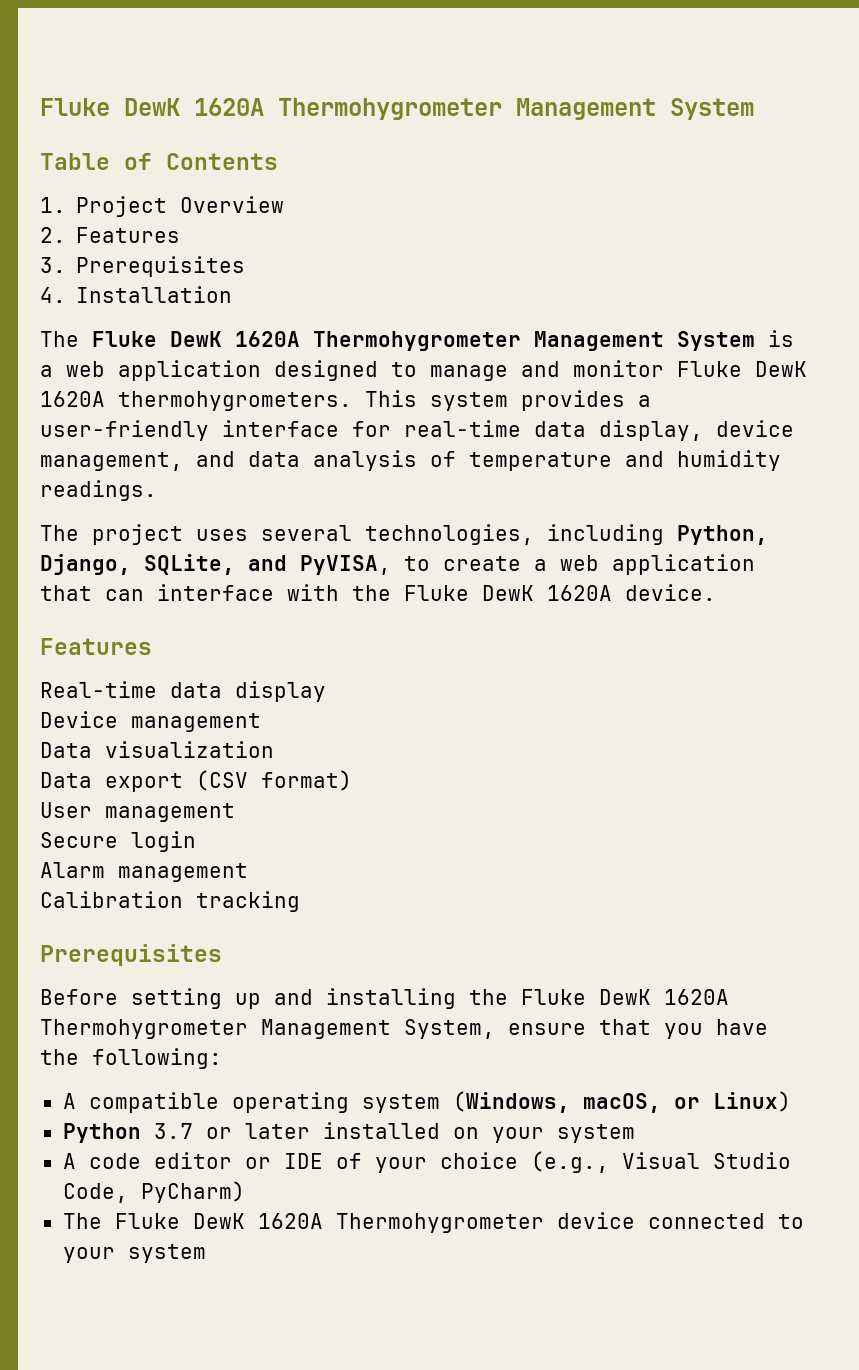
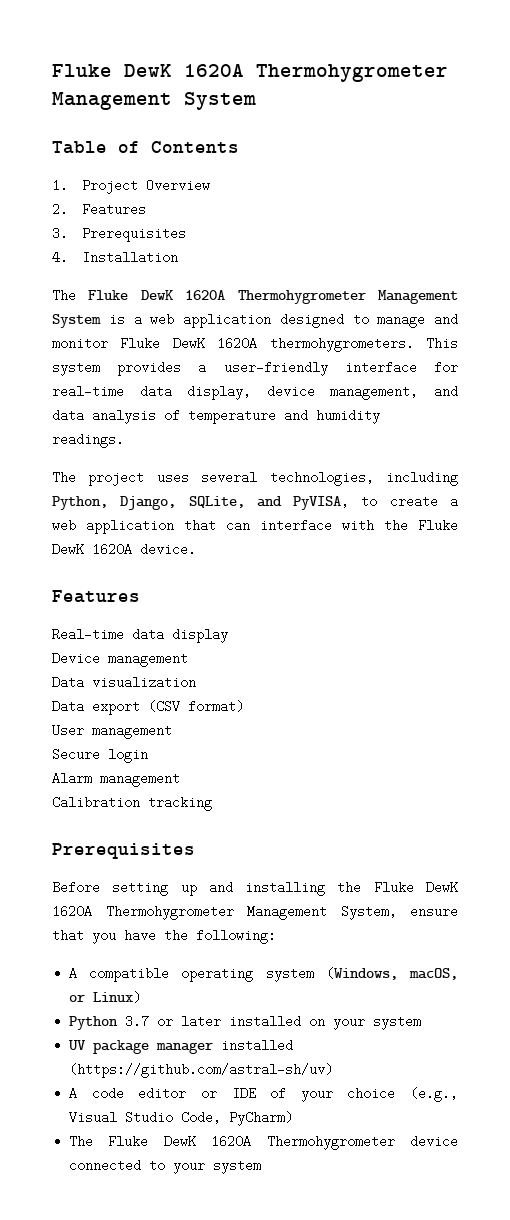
+ UV package manager installed (https://github.com/astral-sh/uv)

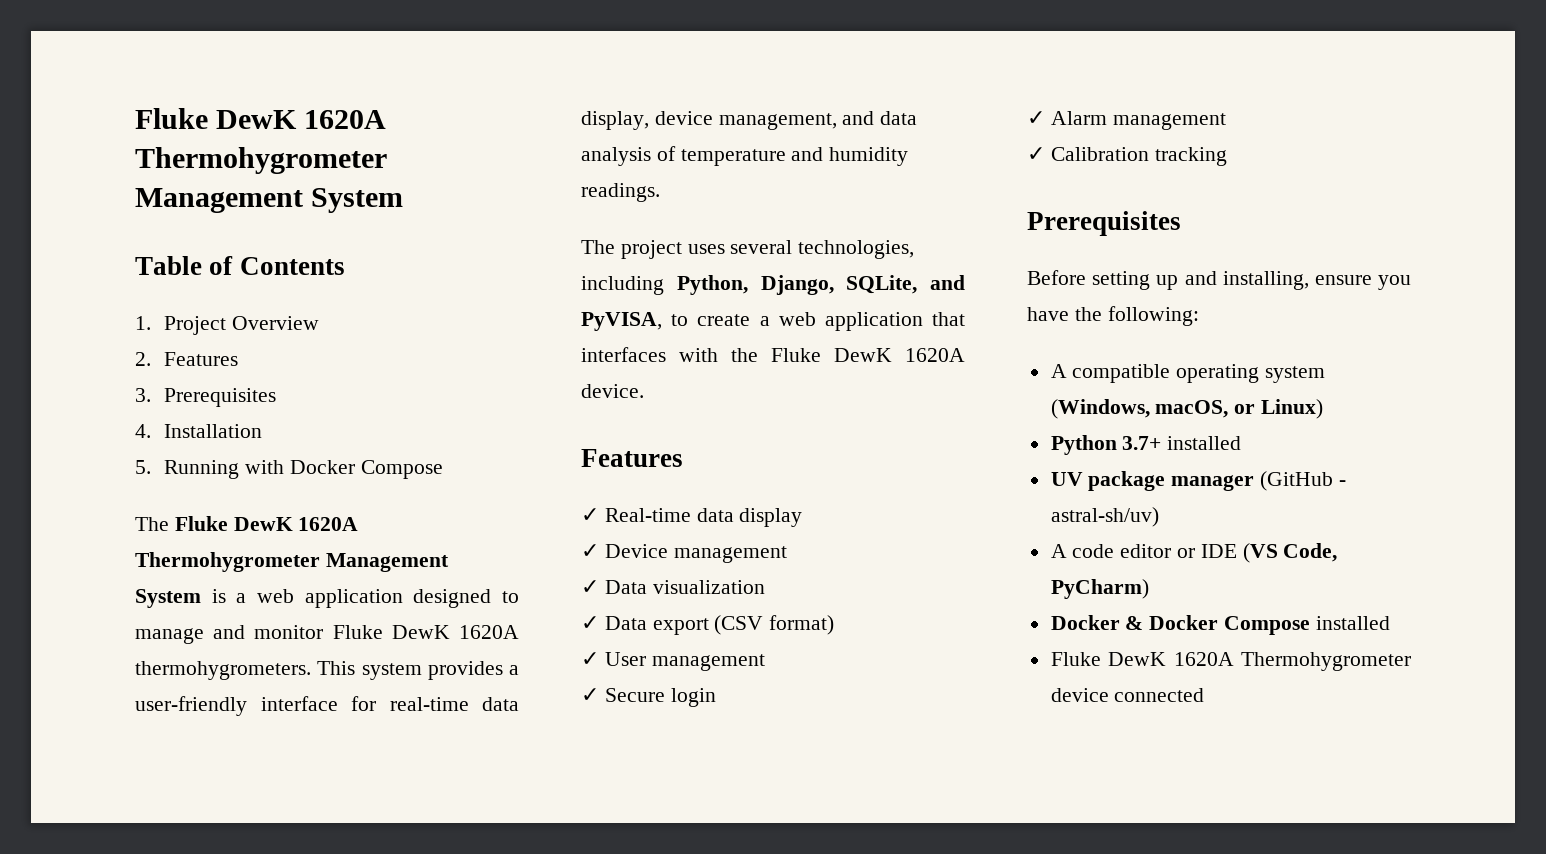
+ 5. Running with Docker Compose
- The project uses several technologies, including Python, Django, SQLite, and PyVISA, to create a web application that can interface with the Fluke DewK 1620A device.
+ The project uses several technologies, including Python, Django, SQLite, and PyVISA, to create a web application that interfaces with the Fluke DewK 1620A device.
- Real-time data display
+ ✓ Real-time data display
- Device management
+ ✓ Device management
- Data visualization
+ ✓ Data visualization
- Data export (CSV format)
+ ✓ Data export (CSV format)
- User management
+ ✓ User management
- Secure login
+ ✓ Secure login
- Alarm management
+ ✓ Alarm management
- Calibration tracking
+ ✓ Calibration tracking
- Before setting up and installing the Fluke DewK 1620A Thermohygrometer Management System, ensure that you have the following:
+ Before setting up and installing, ensure you have the following:
- Python 3.7 or later installed on your system
+ Python 3.7+ installed
- UV package manager installed (https://github.com/astral-sh/uv)
+ UV package manager (GitHub - astral-sh/uv)
- A code editor or IDE of your choice (e.g., Visual Studio Code, PyCharm)
- The Fluke DewK 1620A Thermohygrometer device connected to your system
+ A code editor or IDE (VS Code, PyCharm)
+ Docker & Docker Compose installed
+ Fluke DewK 1620A Thermohygrometer device connected

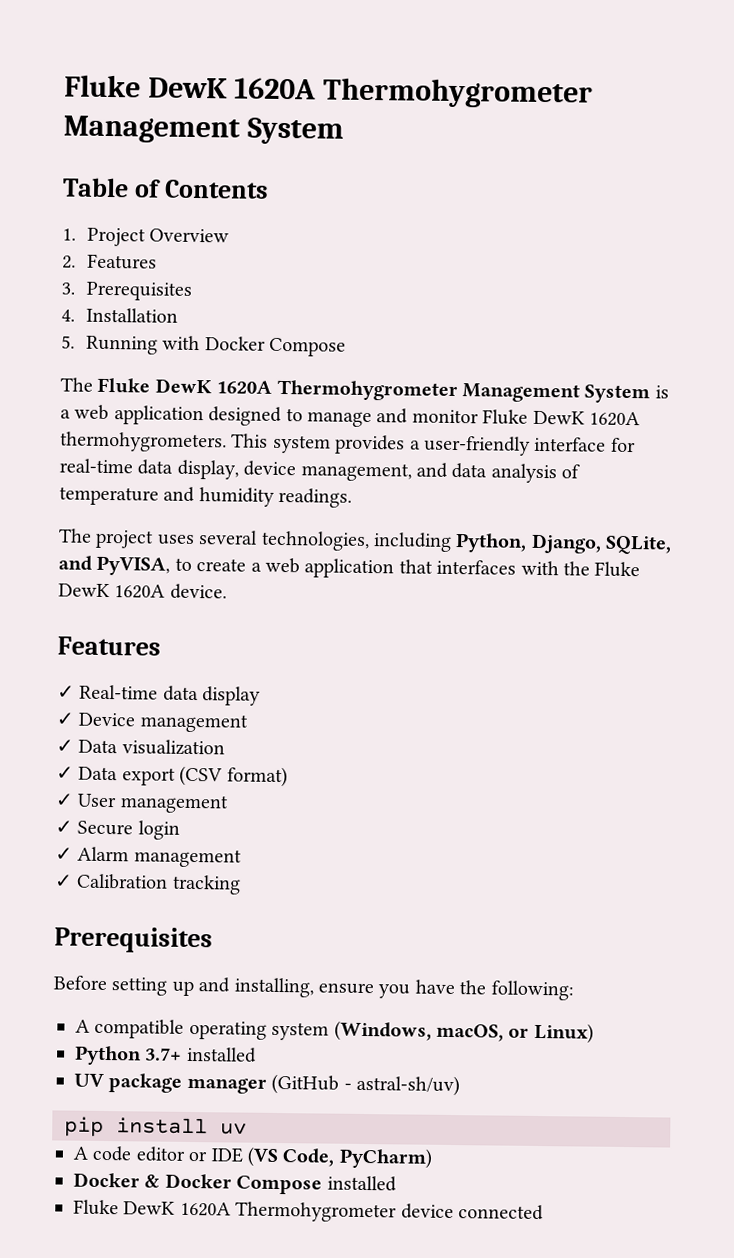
+ pip install uv

